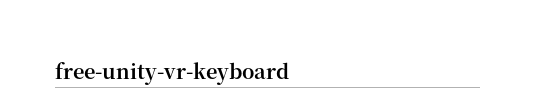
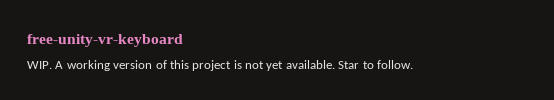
+ WIP. A working version of this project is not yet available. Star to follow.

